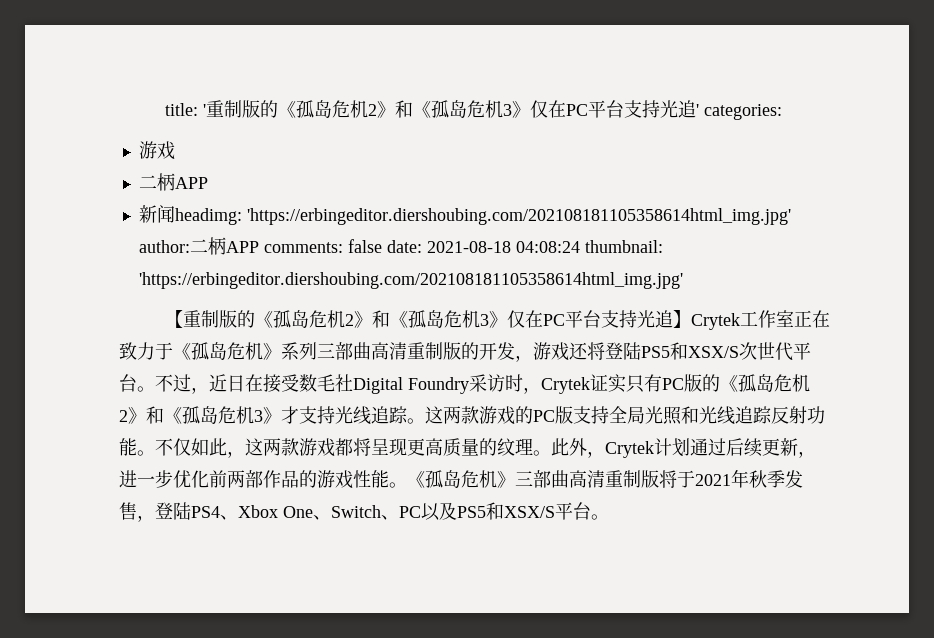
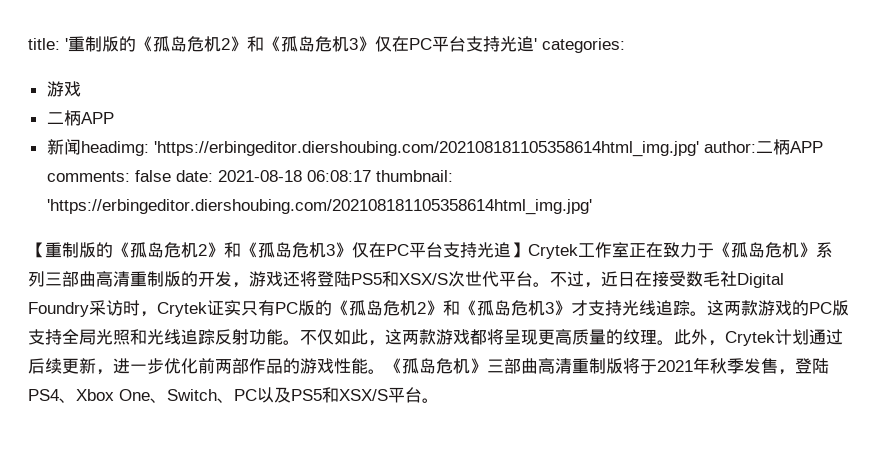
- 新闻headimg: 'https://erbingeditor.diershoubing.com/202108181105358614html_img.jpg' author:二柄APP comments: false date: 2021-08-18 04:08:24 thumbnail: 'https://erbingeditor.diershoubing.com/202108181105358614html_img.jpg'
+ 新闻headimg: 'https://erbingeditor.diershoubing.com/202108181105358614html_img.jpg' author:二柄APP comments: false date: 2021-08-18 06:08:17 thumbnail: 'https://erbingeditor.diershoubing.com/202108181105358614html_img.jpg'

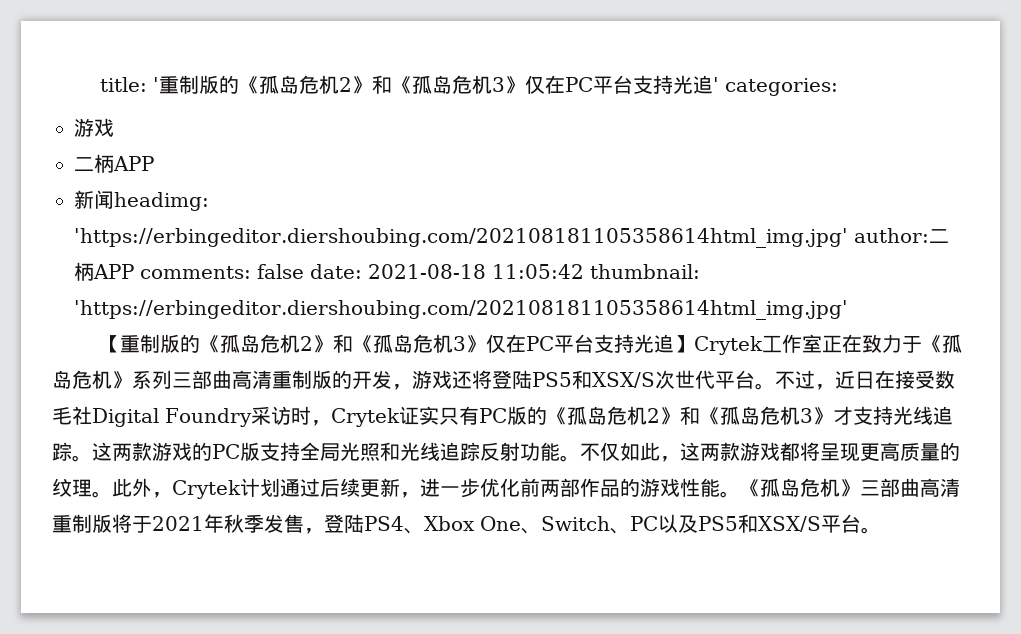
- 新闻headimg: 'https://erbingeditor.diershoubing.com/202108181105358614html_img.jpg' author:二柄APP comments: false date: 2021-08-18 06:08:17 thumbnail: 'https://erbingeditor.diershoubing.com/202108181105358614html_img.jpg'
+ 新闻headimg: 'https://erbingeditor.diershoubing.com/202108181105358614html_img.jpg' author:二柄APP comments: false date: 2021-08-18 11:05:42 thumbnail: 'https://erbingeditor.diershoubing.com/202108181105358614html_img.jpg'

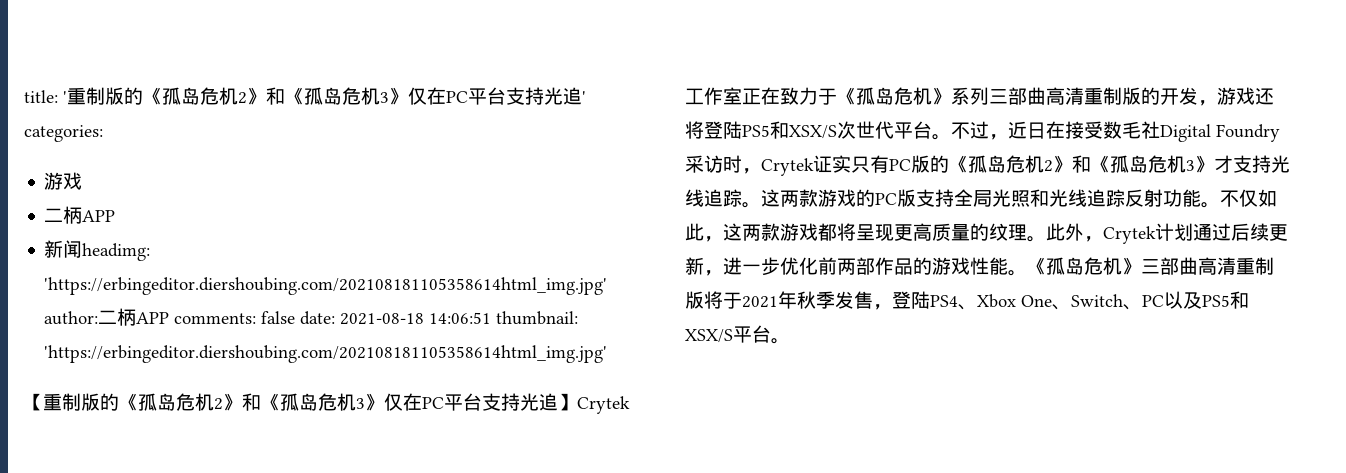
- 新闻headimg: 'https://erbingeditor.diershoubing.com/202108181105358614html_img.jpg' author:二柄APP comments: false date: 2021-08-18 11:05:42 thumbnail: 'https://erbingeditor.diershoubing.com/202108181105358614html_img.jpg'
+ 新闻headimg: 'https://erbingeditor.diershoubing.com/202108181105358614html_img.jpg' author:二柄APP comments: false date: 2021-08-18 14:06:51 thumbnail: 'https://erbingeditor.diershoubing.com/202108181105358614html_img.jpg'

